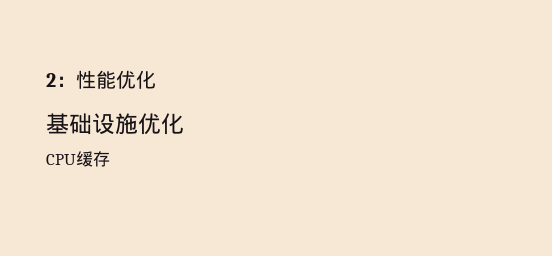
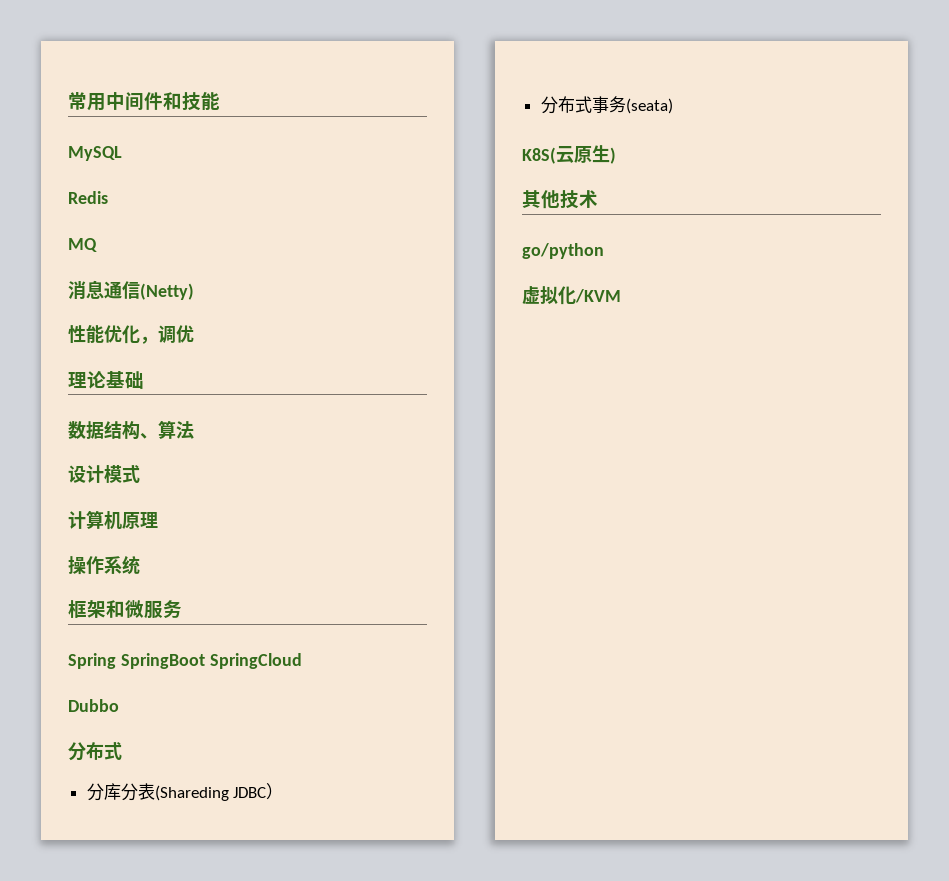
- 2：性能优化
- 基础设施优化
- CPU缓存
+ 常用中间件和技能
+ MySQL
+ Redis
+ MQ
+ 消息通信(Netty)
+ 性能优化，调优
+ 理论基础
+ 数据结构、算法
+ 设计模式
+ 计算机原理
+ 操作系统
+ 框架和微服务
+ Spring SpringBoot SpringCloud
+ Dubbo
+ 分布式
+ 分库分表(Shareding JDBC）
+ 分布式事务(seata)
+ K8S(云原生)
+ 其他技术
+ go/python
+ 虚拟化/KVM

